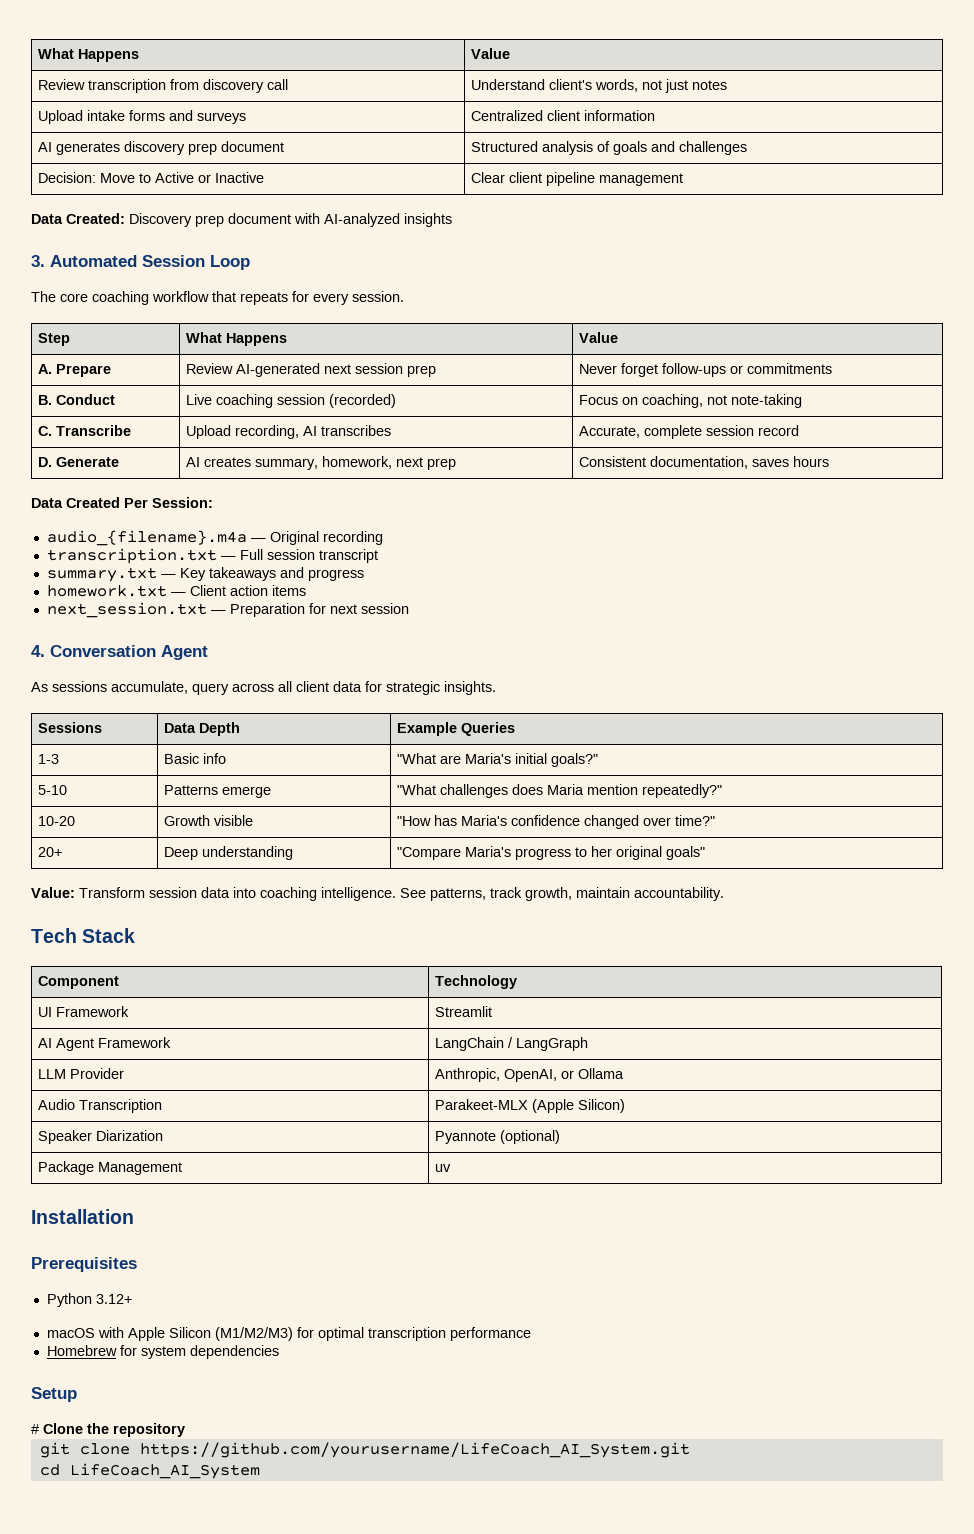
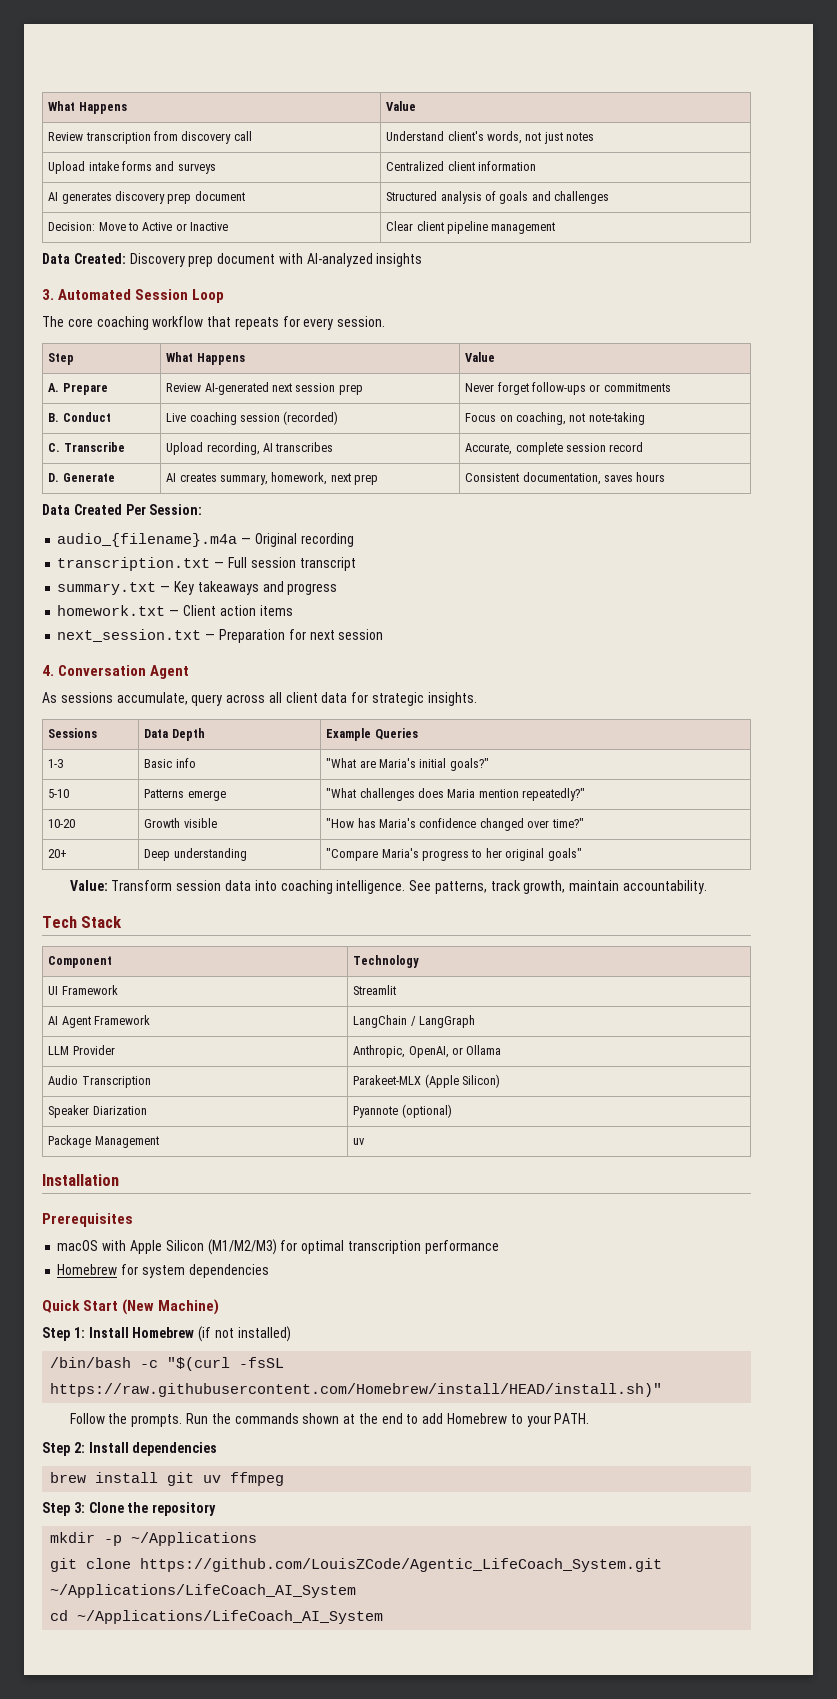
- Python 3.12+
- Setup
- # Clone the repository
+ Quick Start (New Machine)
+ Step 1: Install Homebrew (if not installed)
+ /bin/bash -c "$(curl -fsSL https://raw.githubusercontent.com/Homebrew/install/HEAD/install.sh)"
+ Follow the prompts. Run the commands shown at the end to add Homebrew to your PATH.
+ Step 2: Install dependencies
+ brew install git uv ffmpeg
+ Step 3: Clone the repository
+ mkdir -p ~/Applications
- git clone https://github.com/yourusername/LifeCoach_AI_System.git
+ git clone https://github.com/LouisZCode/Agentic_LifeCoach_System.git ~/Applications/LifeCoach_AI_System
- cd LifeCoach_AI_System
+ cd ~/Applications/LifeCoach_AI_System

